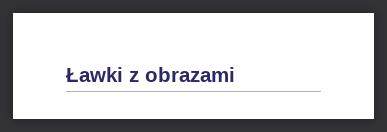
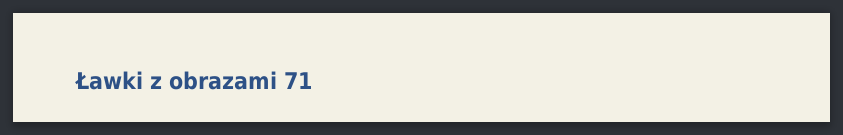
- Ławki z obrazami
+ Ławki z obrazami 71

